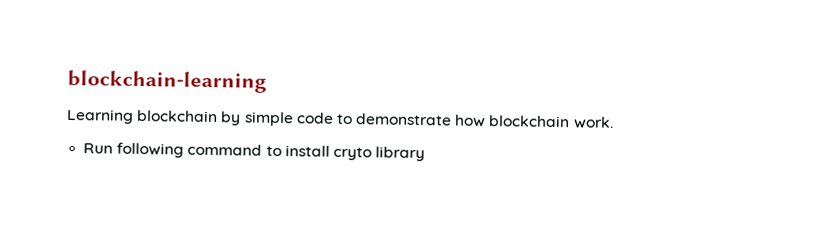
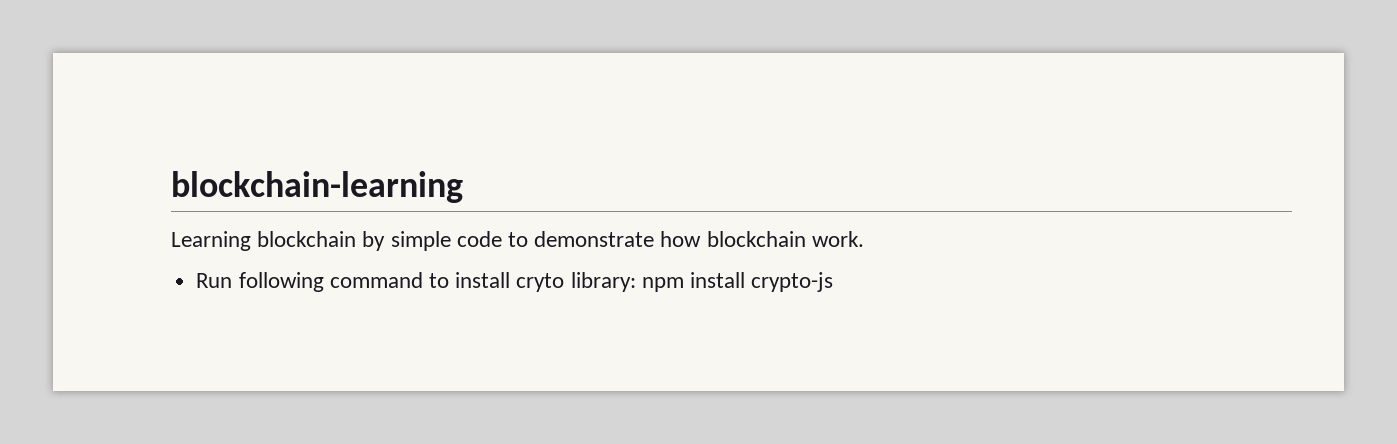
- Run following command to install cryto library
+ Run following command to install cryto library: npm install crypto-js

